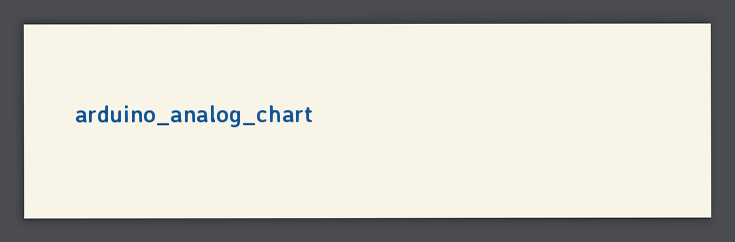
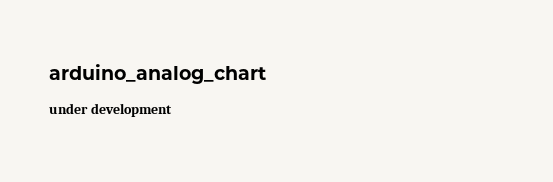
+ under development

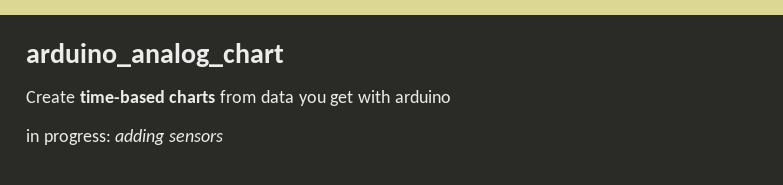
- under development
+ Create time-based charts from data you get with arduino
+ in progress: adding sensors

